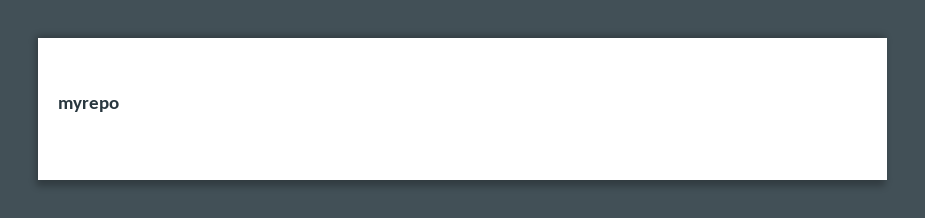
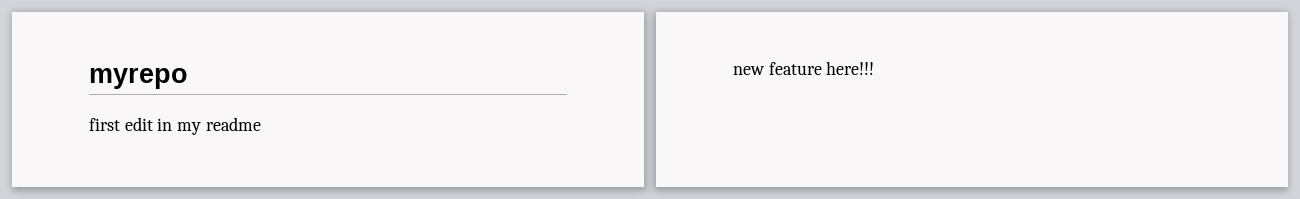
+ first edit in my readme
+ new feature here!!!

